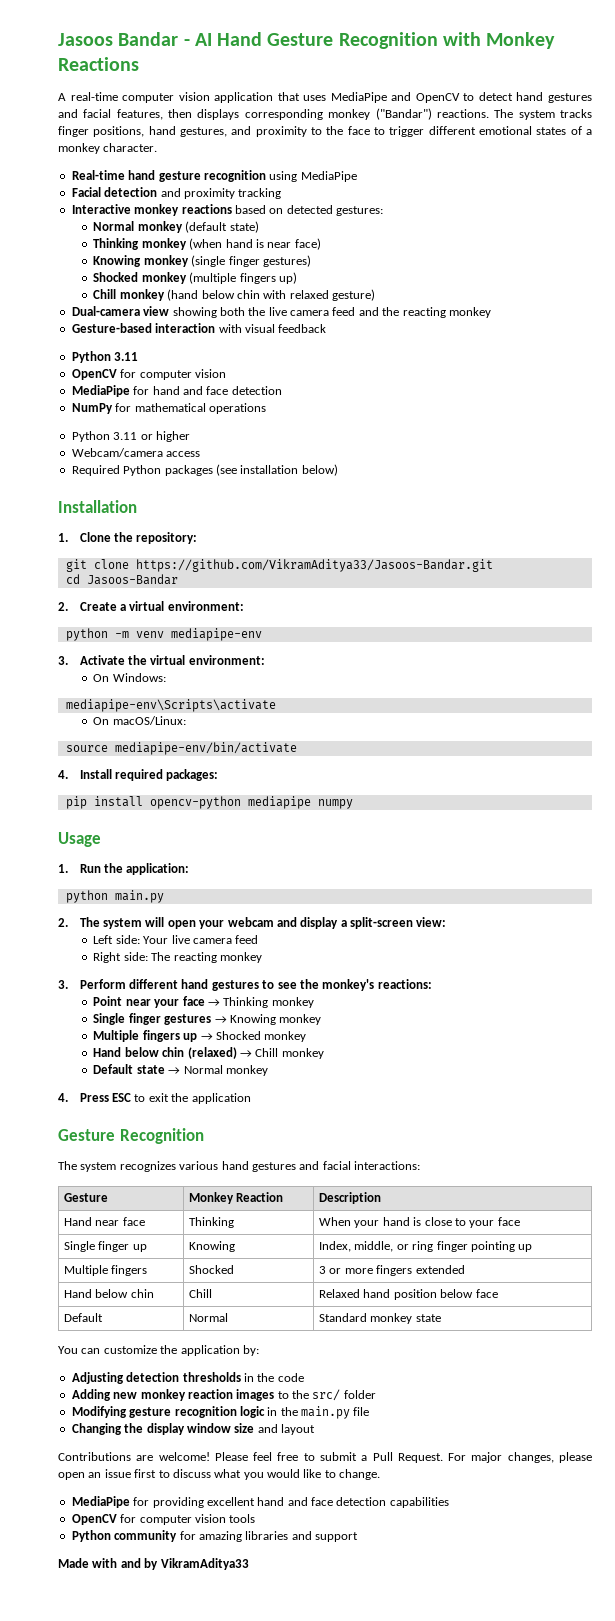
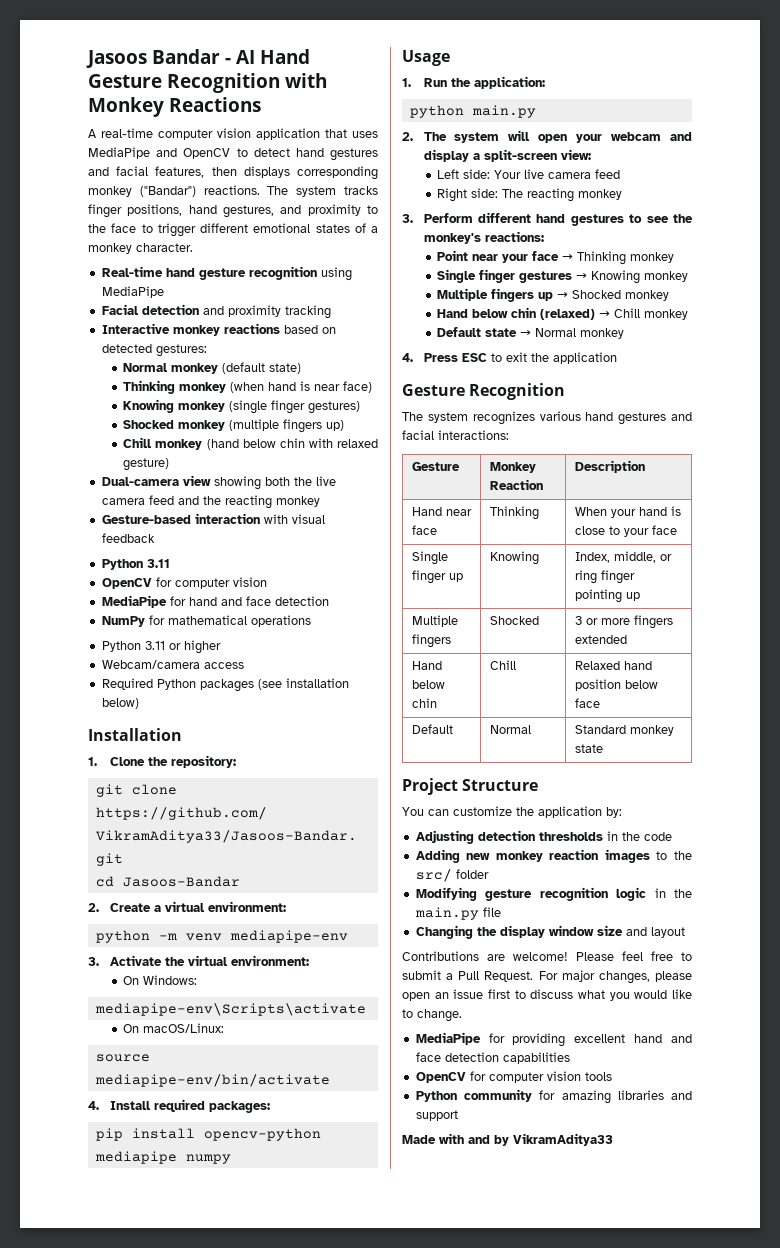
+ Project Structure

